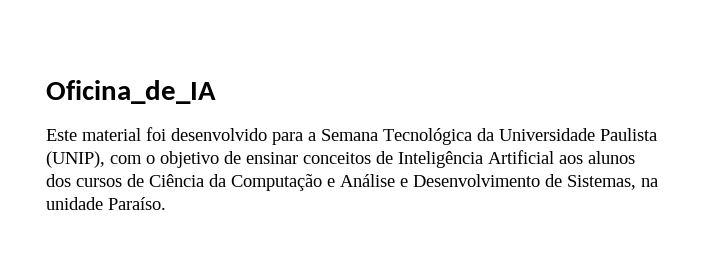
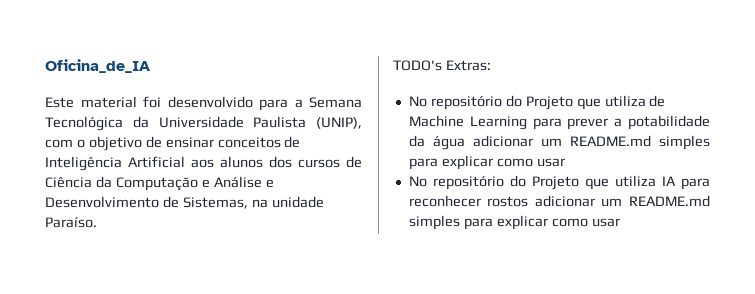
+ TODO's Extras:
+ No repositório do Projeto que utiliza de Machine Learning para prever a potabilidade da água adicionar um README.md simples para explicar como usar
+ No repositório do Projeto que utiliza IA para reconhecer rostos adicionar um README.md simples para explicar como usar

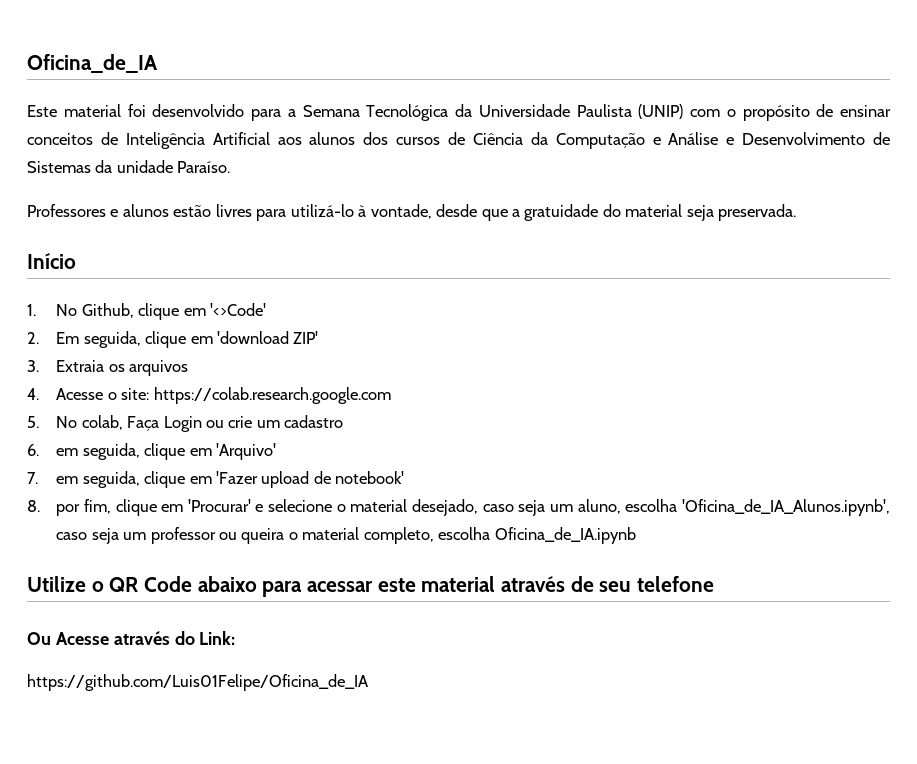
- Este material foi desenvolvido para a Semana Tecnológica da Universidade Paulista (UNIP), com o objetivo de ensinar conceitos de Inteligência Artificial aos alunos dos cursos de Ciência da Computação e Análise e Desenvolvimento de Sistemas, na unidade Paraíso.
+ Este material foi desenvolvido para a Semana Tecnológica da Universidade Paulista (UNIP) com o propósito de ensinar conceitos de Inteligência Artificial aos alunos dos cursos de Ciência da Computação e Análise e Desenvolvimento de Sistemas da unidade Paraíso.
- TODO's Extras:
- No repositório do Projeto que utiliza de Machine Learning para prever a potabilidade da água adicionar um README.md simples para explicar como usar
- No repositório do Projeto que utiliza IA para reconhecer rostos adicionar um README.md simples para explicar como usar
+ Professores e alunos estão livres para utilizá-lo à vontade, desde que a gratuidade do material seja preservada.
+ Início
+ 1. No Github, clique em '<>Code'
+ 2. Em seguida, clique em 'download ZIP'
+ 3. Extraia os arquivos
+ 4. Acesse o site: https://colab.research.google.com
+ 5. No colab, Faça Login ou crie um cadastro
+ 6. em seguida, clique em 'Arquivo'
+ 7. em seguida, clique em 'Fazer upload de notebook'
+ 8. por fim, clique em 'Procurar' e selecione o material desejado, caso seja um aluno, escolha 'Oficina_de_IA_Alunos.ipynb', caso seja um professor ou queira o material completo, escolha Oficina_de_IA.ipynb
+ Utilize o QR Code abaixo para acessar este material através de seu telefone
+ Ou Acesse através do Link:
+ https://github.com/Luis01Felipe/Oficina_de_IA

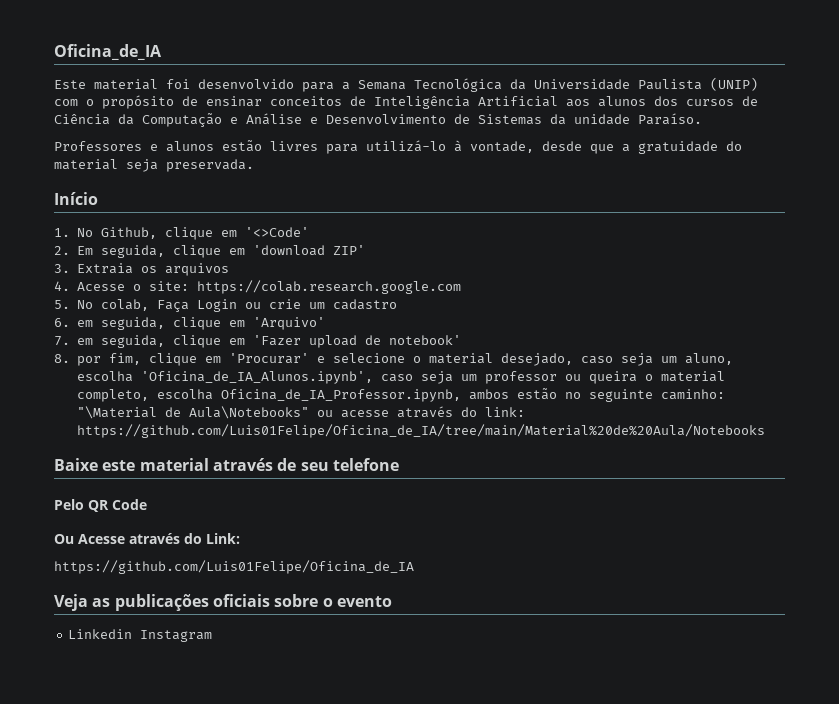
- 8. por fim, clique em 'Procurar' e selecione o material desejado, caso seja um aluno, escolha 'Oficina_de_IA_Alunos.ipynb', caso seja um professor ou queira o material completo, escolha Oficina_de_IA.ipynb
- Utilize o QR Code abaixo para acessar este material através de seu telefone
+ 8. por fim, clique em 'Procurar' e selecione o material desejado, caso seja um aluno, escolha 'Oficina_de_IA_Alunos.ipynb', caso seja um professor ou queira o material completo, escolha Oficina_de_IA_Professor.ipynb, ambos estão no seguinte caminho: "\Material de Aula\Notebooks" ou acesse através do link: https://github.com/Luis01Felipe/Oficina_de_IA/tree/main/Material%20de%20Aula/Notebooks
+ Baixe este material através de seu telefone
+ Pelo QR Code
+ Veja as publicações oficiais sobre o evento
+ Linkedin Instagram

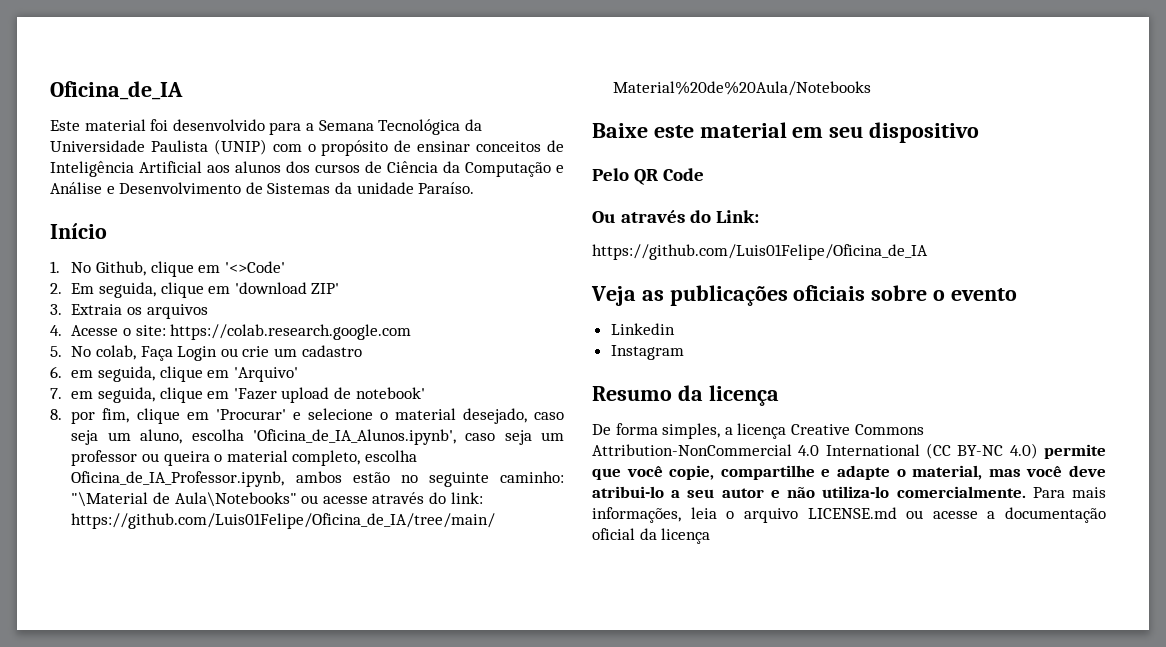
- Professores e alunos estão livres para utilizá-lo à vontade, desde que a gratuidade do material seja preservada.
- Baixe este material através de seu telefone
+ Baixe este material em seu dispositivo
- Ou Acesse através do Link:
+ Ou através do Link:
- Linkedin Instagram
+ Linkedin
+ Instagram
+ Resumo da licença
+ De forma simples, a licença Creative Commons Attribution-NonCommercial 4.0 International (CC BY-NC 4.0) permite que você copie, compartilhe e adapte o material, mas você deve atribui-lo a seu autor e não utiliza-lo comercialmente. Para mais informações, leia o arquivo LICENSE.md ou acesse a documentação oficial da licença

